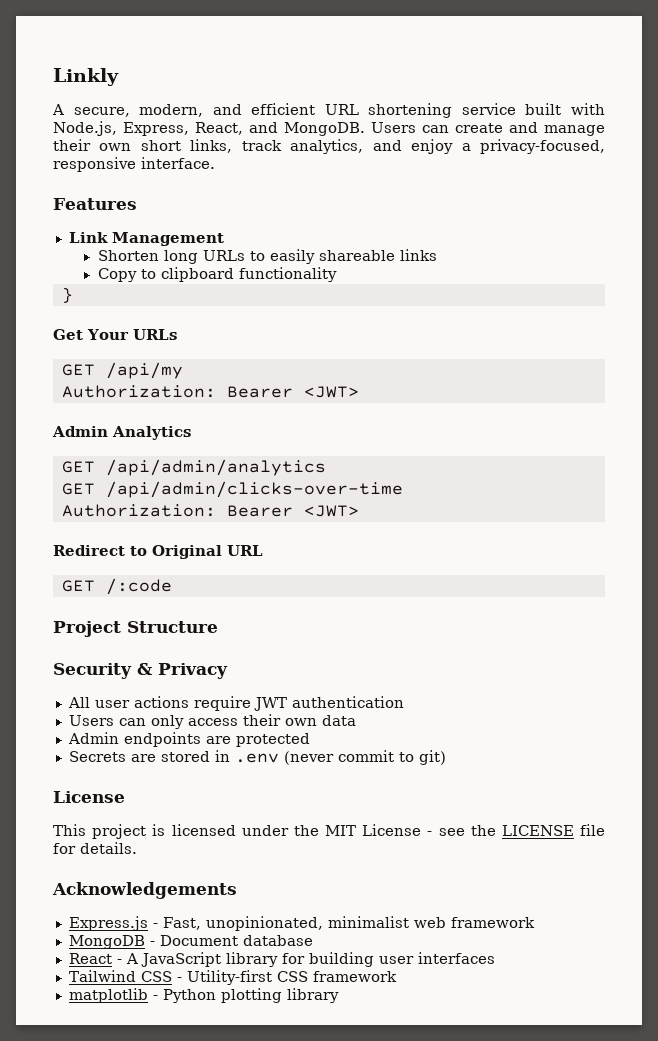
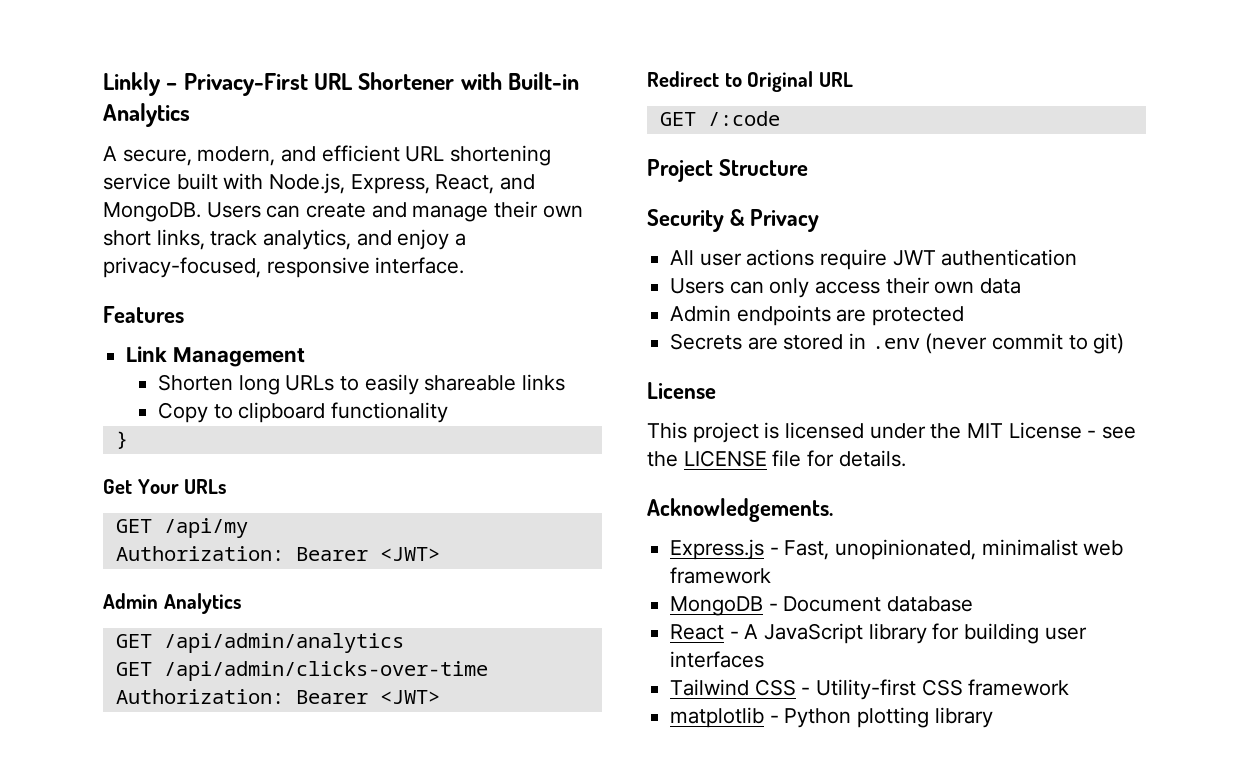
- Linkly
+ Linkly – Privacy-First URL Shortener with Built-in Analytics
- Acknowledgements
+ Acknowledgements.

